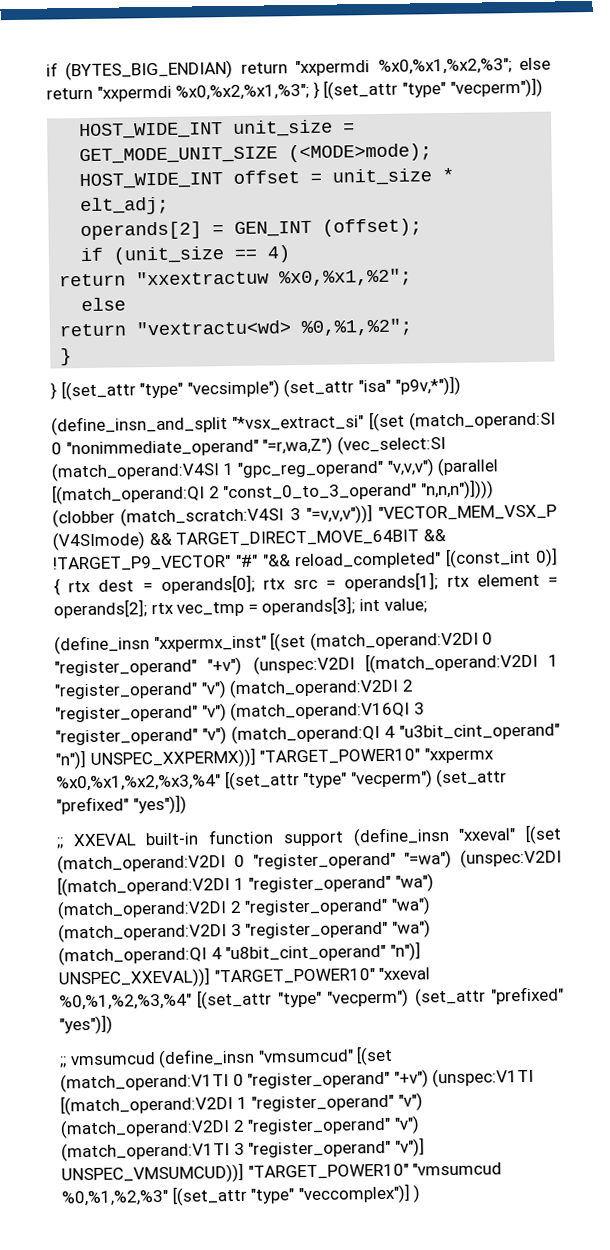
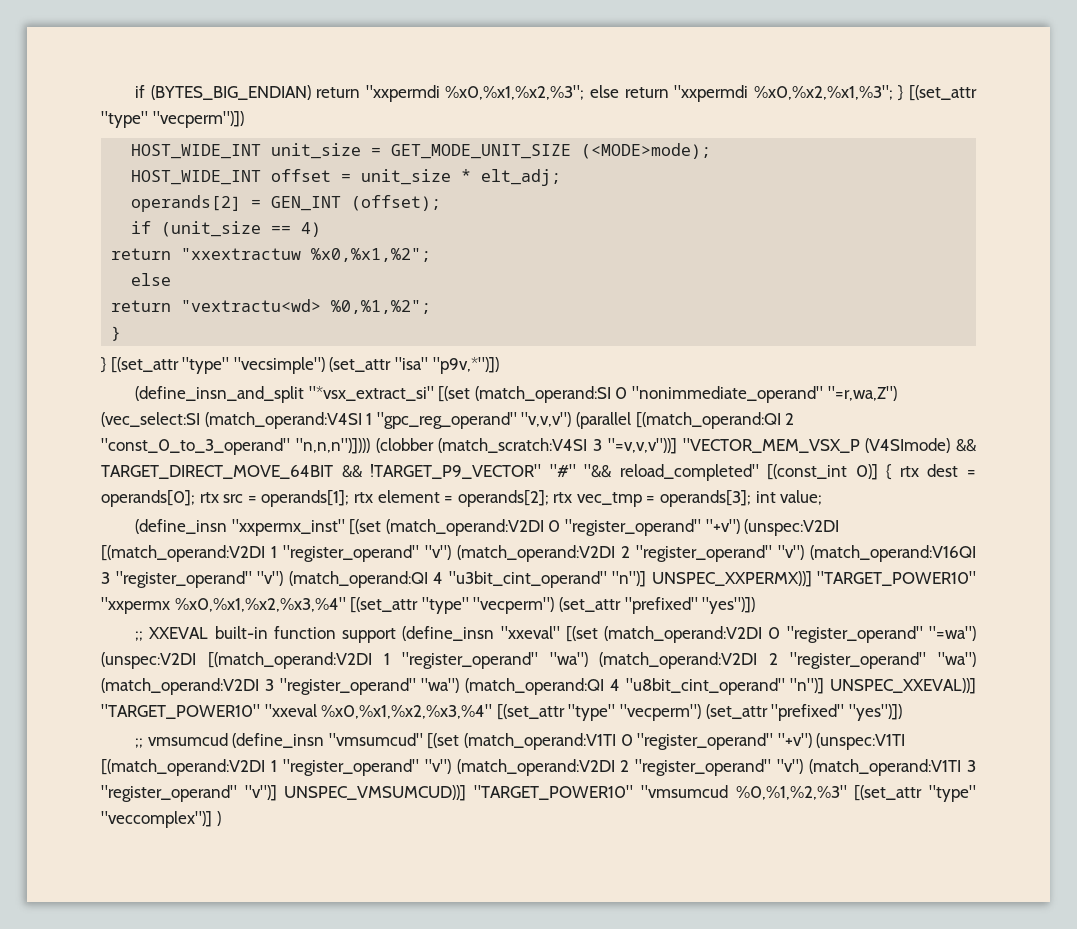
- ;; XXEVAL built-in function support (define_insn "xxeval" [(set (match_operand:V2DI 0 "register_operand" "=wa") (unspec:V2DI [(match_operand:V2DI 1 "register_operand" "wa") (match_operand:V2DI 2 "register_operand" "wa") (match_operand:V2DI 3 "register_operand" "wa") (match_operand:QI 4 "u8bit_cint_operand" "n")] UNSPEC_XXEVAL))] "TARGET_POWER10" "xxeval %0,%1,%2,%3,%4" [(set_attr "type" "vecperm") (set_attr "prefixed" "yes")])
+ ;; XXEVAL built-in function support (define_insn "xxeval" [(set (match_operand:V2DI 0 "register_operand" "=wa") (unspec:V2DI [(match_operand:V2DI 1 "register_operand" "wa") (match_operand:V2DI 2 "register_operand" "wa") (match_operand:V2DI 3 "register_operand" "wa") (match_operand:QI 4 "u8bit_cint_operand" "n")] UNSPEC_XXEVAL))] "TARGET_POWER10" "xxeval %x0,%x1,%x2,%x3,%4" [(set_attr "type" "vecperm") (set_attr "prefixed" "yes")])

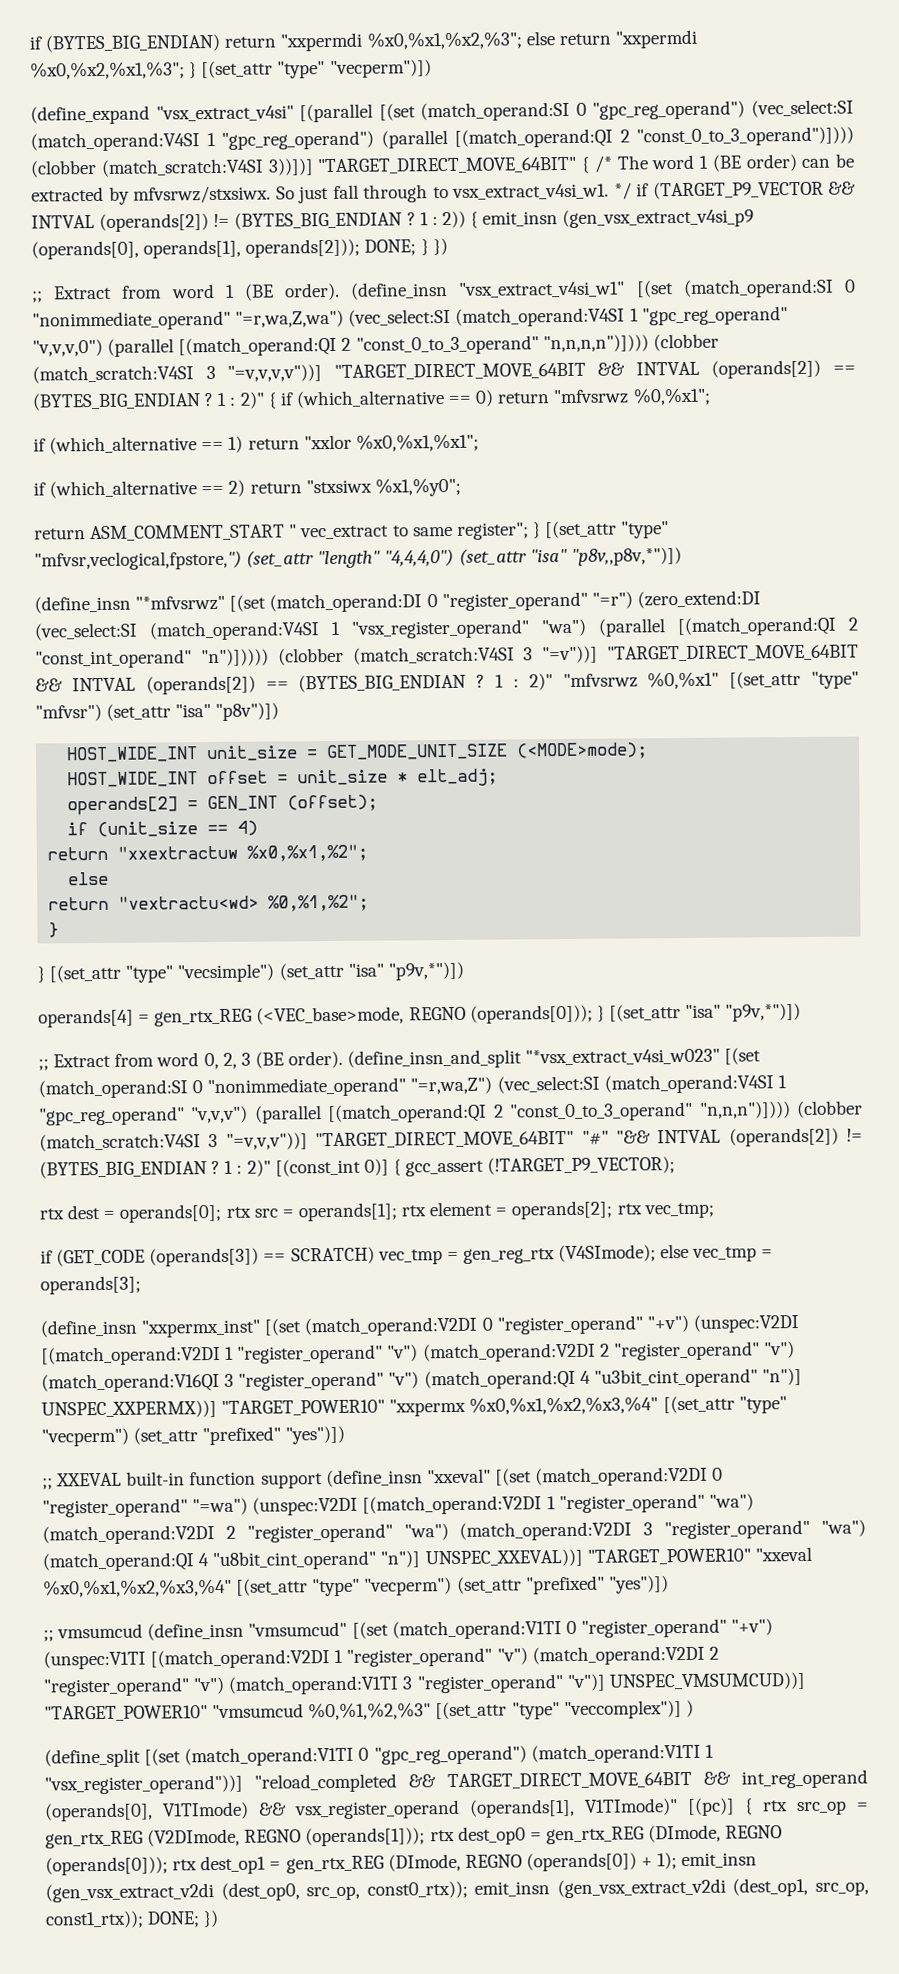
+ (define_expand "vsx_extract_v4si" [(parallel [(set (match_operand:SI 0 "gpc_reg_operand") (vec_select:SI (match_operand:V4SI 1 "gpc_reg_operand") (parallel [(match_operand:QI 2 "const_0_to_3_operand")]))) (clobber (match_scratch:V4SI 3))])] "TARGET_DIRECT_MOVE_64BIT" { /* The word 1 (BE order) can be extracted by mfvsrwz/stxsiwx. So just fall through to vsx_extract_v4si_w1. */ if (TARGET_P9_VECTOR && INTVAL (operands[2]) != (BYTES_BIG_ENDIAN ? 1 : 2)) { emit_insn (gen_vsx_extract_v4si_p9 (operands[0], operands[1], operands[2])); DONE; } })
+ ;; Extract from word 1 (BE order). (define_insn "vsx_extract_v4si_w1" [(set (match_operand:SI 0 "nonimmediate_operand" "=r,wa,Z,wa") (vec_select:SI (match_operand:V4SI 1 "gpc_reg_operand" "v,v,v,0") (parallel [(match_operand:QI 2 "const_0_to_3_operand" "n,n,n,n")]))) (clobber (match_scratch:V4SI 3 "=v,v,v,v"))] "TARGET_DIRECT_MOVE_64BIT && INTVAL (operands[2]) == (BYTES_BIG_ENDIAN ? 1 : 2)" { if (which_alternative == 0) return "mfvsrwz %0,%x1";
+ if (which_alternative == 1) return "xxlor %x0,%x1,%x1";
+ if (which_alternative == 2) return "stxsiwx %x1,%y0";
+ return ASM_COMMENT_START " vec_extract to same register"; } [(set_attr "type" "mfvsr,veclogical,fpstore,") (set_attr "length" "4,4,4,0") (set_attr "isa" "p8v,,p8v,*")])
+ (define_insn "*mfvsrwz" [(set (match_operand:DI 0 "register_operand" "=r") (zero_extend:DI (vec_select:SI (match_operand:V4SI 1 "vsx_register_operand" "wa") (parallel [(match_operand:QI 2 "const_int_operand" "n")])))) (clobber (match_scratch:V4SI 3 "=v"))] "TARGET_DIRECT_MOVE_64BIT && INTVAL (operands[2]) == (BYTES_BIG_ENDIAN ? 1 : 2)" "mfvsrwz %0,%x1" [(set_attr "type" "mfvsr") (set_attr "isa" "p8v")])
- (define_insn_and_split "*vsx_extract_si" [(set (match_operand:SI 0 "nonimmediate_operand" "=r,wa,Z") (vec_select:SI (match_operand:V4SI 1 "gpc_reg_operand" "v,v,v") (parallel [(match_operand:QI 2 "const_0_to_3_operand" "n,n,n")]))) (clobber (match_scratch:V4SI 3 "=v,v,v"))] "VECTOR_MEM_VSX_P (V4SImode) && TARGET_DIRECT_MOVE_64BIT && !TARGET_P9_VECTOR" "#" "&& reload_completed" [(const_int 0)] { rtx dest = operands[0]; rtx src = operands[1]; rtx element = operands[2]; rtx vec_tmp = operands[3]; int value;
+ operands[4] = gen_rtx_REG (<VEC_base>mode, REGNO (operands[0])); } [(set_attr "isa" "p9v,*")])
+ ;; Extract from word 0, 2, 3 (BE order). (define_insn_and_split "*vsx_extract_v4si_w023" [(set (match_operand:SI 0 "nonimmediate_operand" "=r,wa,Z") (vec_select:SI (match_operand:V4SI 1 "gpc_reg_operand" "v,v,v") (parallel [(match_operand:QI 2 "const_0_to_3_operand" "n,n,n")]))) (clobber (match_scratch:V4SI 3 "=v,v,v"))] "TARGET_DIRECT_MOVE_64BIT" "#" "&& INTVAL (operands[2]) != (BYTES_BIG_ENDIAN ? 1 : 2)" [(const_int 0)] { gcc_assert (!TARGET_P9_VECTOR);
+ rtx dest = operands[0]; rtx src = operands[1]; rtx element = operands[2]; rtx vec_tmp;
+ if (GET_CODE (operands[3]) == SCRATCH) vec_tmp = gen_reg_rtx (V4SImode); else vec_tmp = operands[3];
+ (define_split [(set (match_operand:V1TI 0 "gpc_reg_operand") (match_operand:V1TI 1 "vsx_register_operand"))] "reload_completed && TARGET_DIRECT_MOVE_64BIT && int_reg_operand (operands[0], V1TImode) && vsx_register_operand (operands[1], V1TImode)" [(pc)] { rtx src_op = gen_rtx_REG (V2DImode, REGNO (operands[1])); rtx dest_op0 = gen_rtx_REG (DImode, REGNO (operands[0])); rtx dest_op1 = gen_rtx_REG (DImode, REGNO (operands[0]) + 1); emit_insn (gen_vsx_extract_v2di (dest_op0, src_op, const0_rtx)); emit_insn (gen_vsx_extract_v2di (dest_op1, src_op, const1_rtx)); DONE; })

